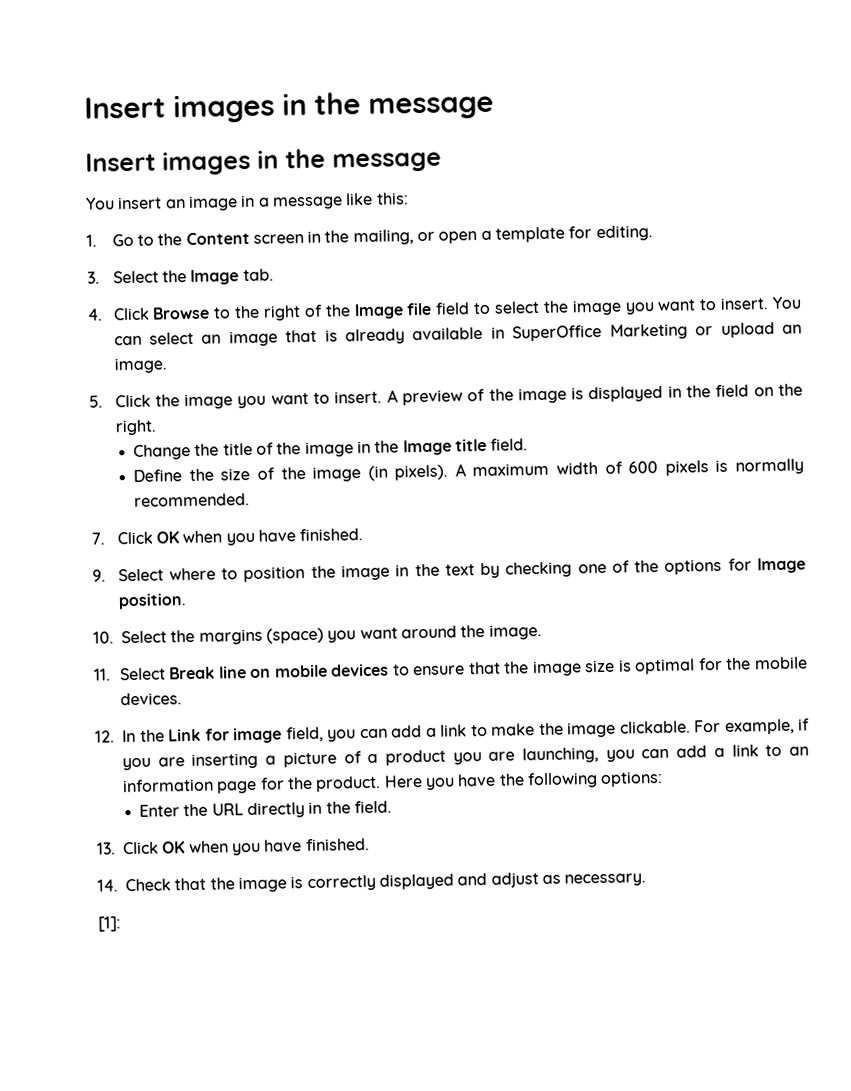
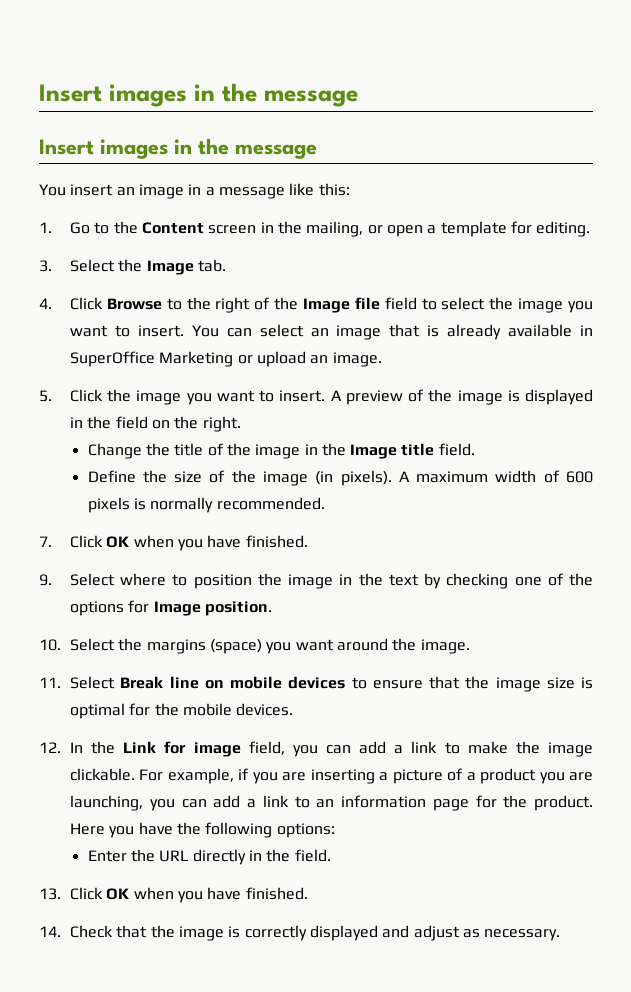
- [1]:

